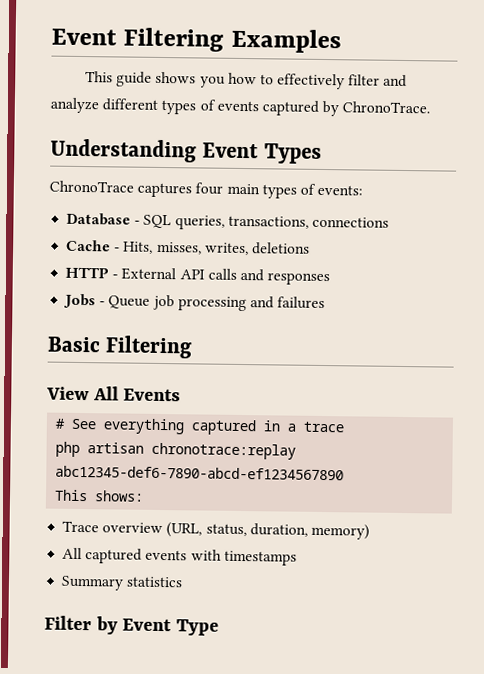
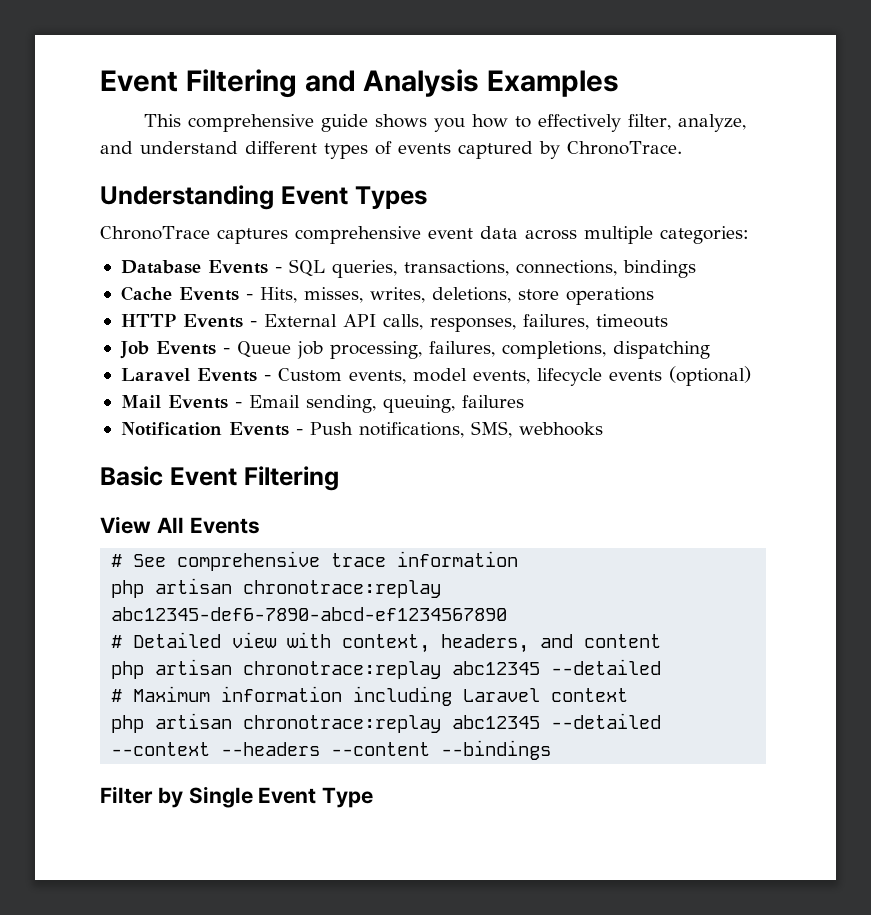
- Event Filtering Examples
+ Event Filtering and Analysis Examples
- This guide shows you how to effectively filter and analyze different types of events captured by ChronoTrace.
+ This comprehensive guide shows you how to effectively filter, analyze, and understand different types of events captured by ChronoTrace.
- ChronoTrace captures four main types of events:
+ ChronoTrace captures comprehensive event data across multiple categories:
- Database - SQL queries, transactions, connections
+ Database Events - SQL queries, transactions, connections, bindings
- Cache - Hits, misses, writes, deletions
+ Cache Events - Hits, misses, writes, deletions, store operations
- HTTP - External API calls and responses
- Jobs - Queue job processing and failures
+ HTTP Events - External API calls, responses, failures, timeouts
+ Job Events - Queue job processing, failures, completions, dispatching
+ Laravel Events - Custom events, model events, lifecycle events (optional)
+ Mail Events - Email sending, queuing, failures
+ Notification Events - Push notifications, SMS, webhooks
- Basic Filtering
+ Basic Event Filtering
- # See everything captured in a trace
+ # See comprehensive trace information
- This shows:
- Trace overview (URL, status, duration, memory)
- All captured events with timestamps
- Summary statistics
+ # Detailed view with context, headers, and content
+ php artisan chronotrace:replay abc12345 --detailed
+ # Maximum information including Laravel context
+ php artisan chronotrace:replay abc12345 --detailed --context --headers --content --bindings
- Filter by Event Type
+ Filter by Single Event Type

